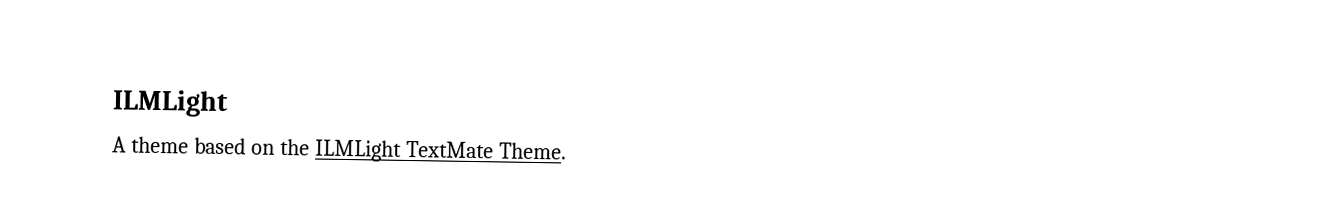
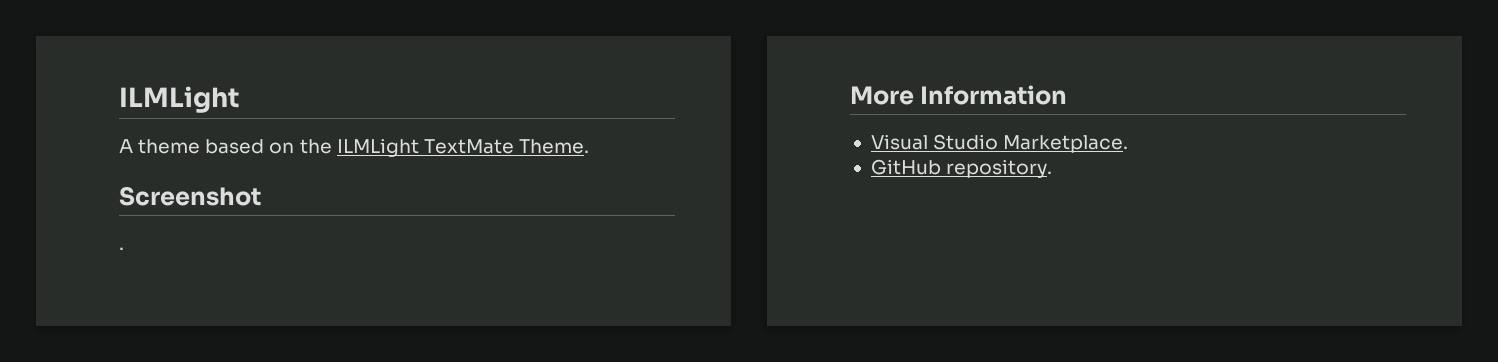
+ Screenshot
+ .
+ More Information
+ Visual Studio Marketplace.
+ GitHub repository.

